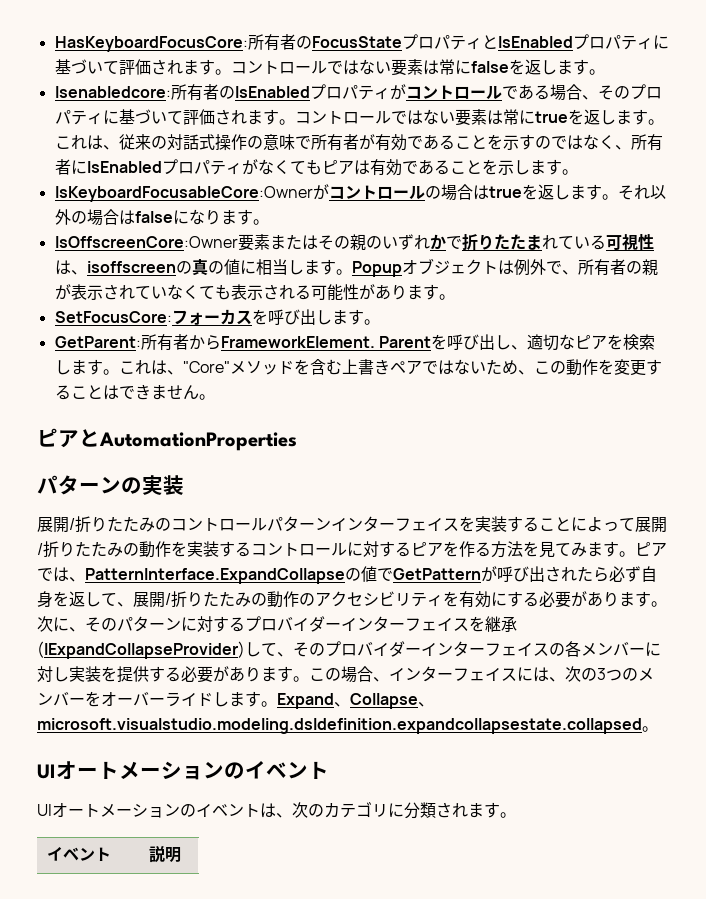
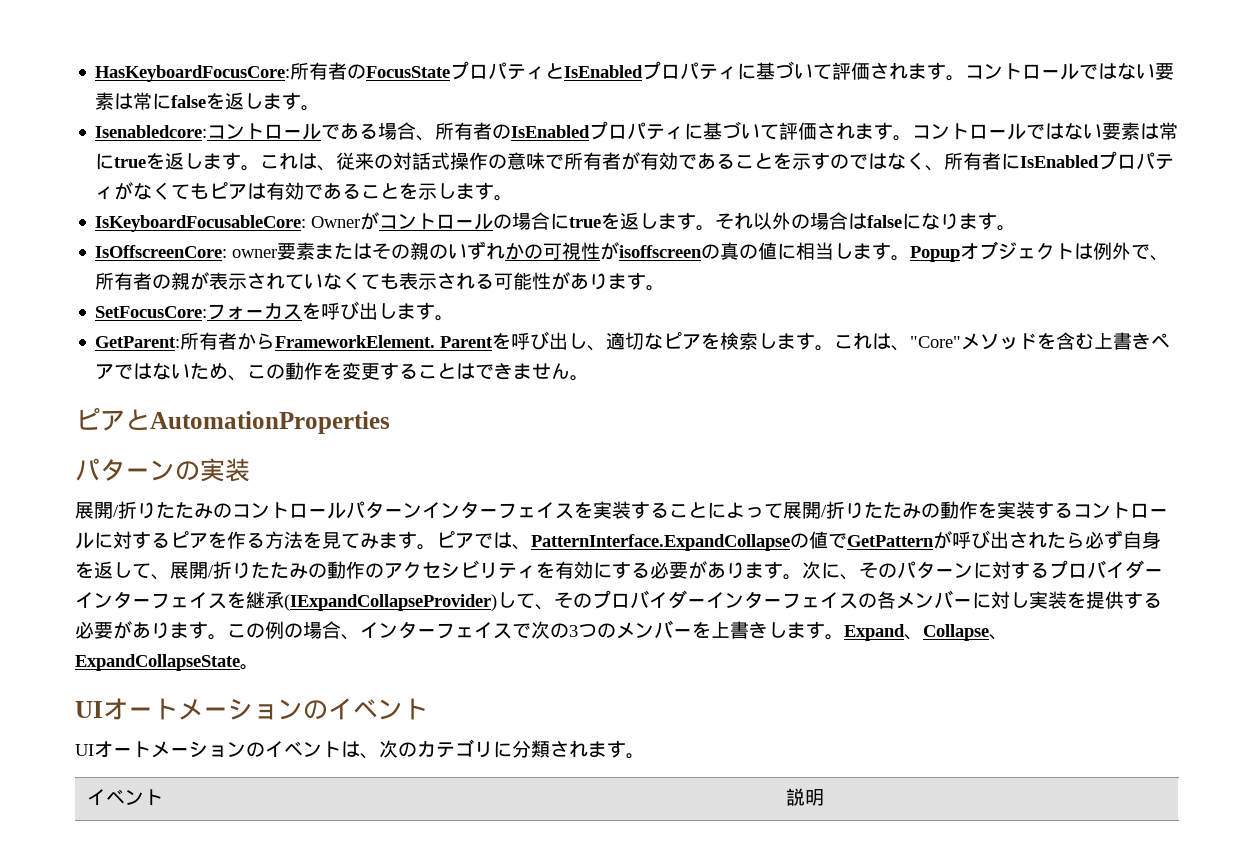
- Isenabledcore:所有者のIsEnabledプロパティがコントロールである場合、そのプロパティに基づいて評価されます。
+ Isenabledcore:コントロールである場合、所有者のIsEnabledプロパティに基づいて評価されます。
- IsKeyboardFocusableCore:Ownerがコントロールの場合はtrueを返します。
+ IsKeyboardFocusableCore: Ownerがコントロールの場合にtrueを返します。
- IsOffscreenCore:Owner要素またはその親のいずれかで折りたたまれている可視性は、isoffscreenの真の値に相当します。
+ IsOffscreenCore: owner要素またはその親のいずれかの可視性がisoffscreenの真の値に相当します。
- この場合、インターフェイスには、次の3つのメンバーをオーバーライドします。
+ この例の場合、インターフェイスで次の3つのメンバーを上書きします。
- Expand、Collapse、microsoft.visualstudio.modeling.dsldefinition.expandcollapsestate.collapsed。
+ Expand、Collapse、ExpandCollapseState。

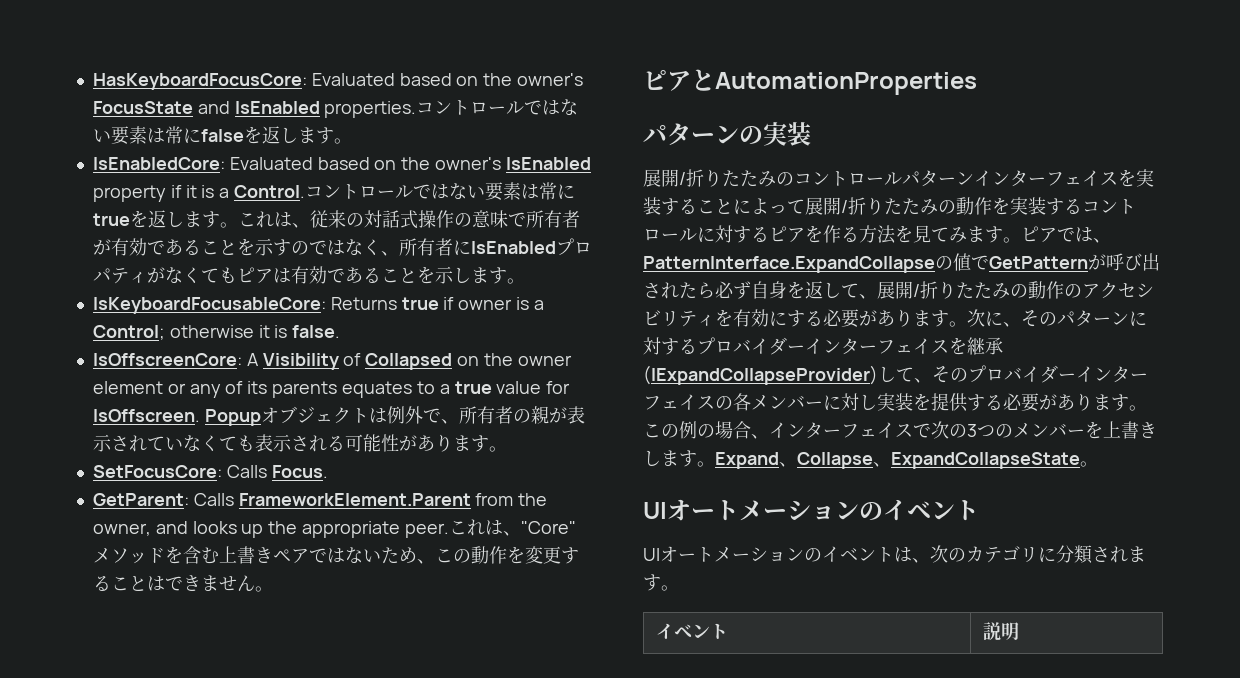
- HasKeyboardFocusCore:所有者のFocusStateプロパティとIsEnabledプロパティに基づいて評価されます。
+ HasKeyboardFocusCore: Evaluated based on the owner's FocusState and IsEnabled properties.
- Isenabledcore:コントロールである場合、所有者のIsEnabledプロパティに基づいて評価されます。
+ IsEnabledCore: Evaluated based on the owner's IsEnabled property if it is a Control.
- IsKeyboardFocusableCore: Ownerがコントロールの場合にtrueを返します。それ以外の場合はfalseになります。
- IsOffscreenCore: owner要素またはその親のいずれかの可視性がisoffscreenの真の値に相当します。
+ IsKeyboardFocusableCore: Returns true if owner is a Control; otherwise it is false.
+ IsOffscreenCore: A Visibility of Collapsed on the owner element or any of its parents equates to a true value for IsOffscreen.
- SetFocusCore:フォーカスを呼び出します。
- GetParent:所有者からFrameworkElement. Parentを呼び出し、適切なピアを検索します。
+ SetFocusCore: Calls Focus.
+ GetParent: Calls FrameworkElement.Parent from the owner, and looks up the appropriate peer.

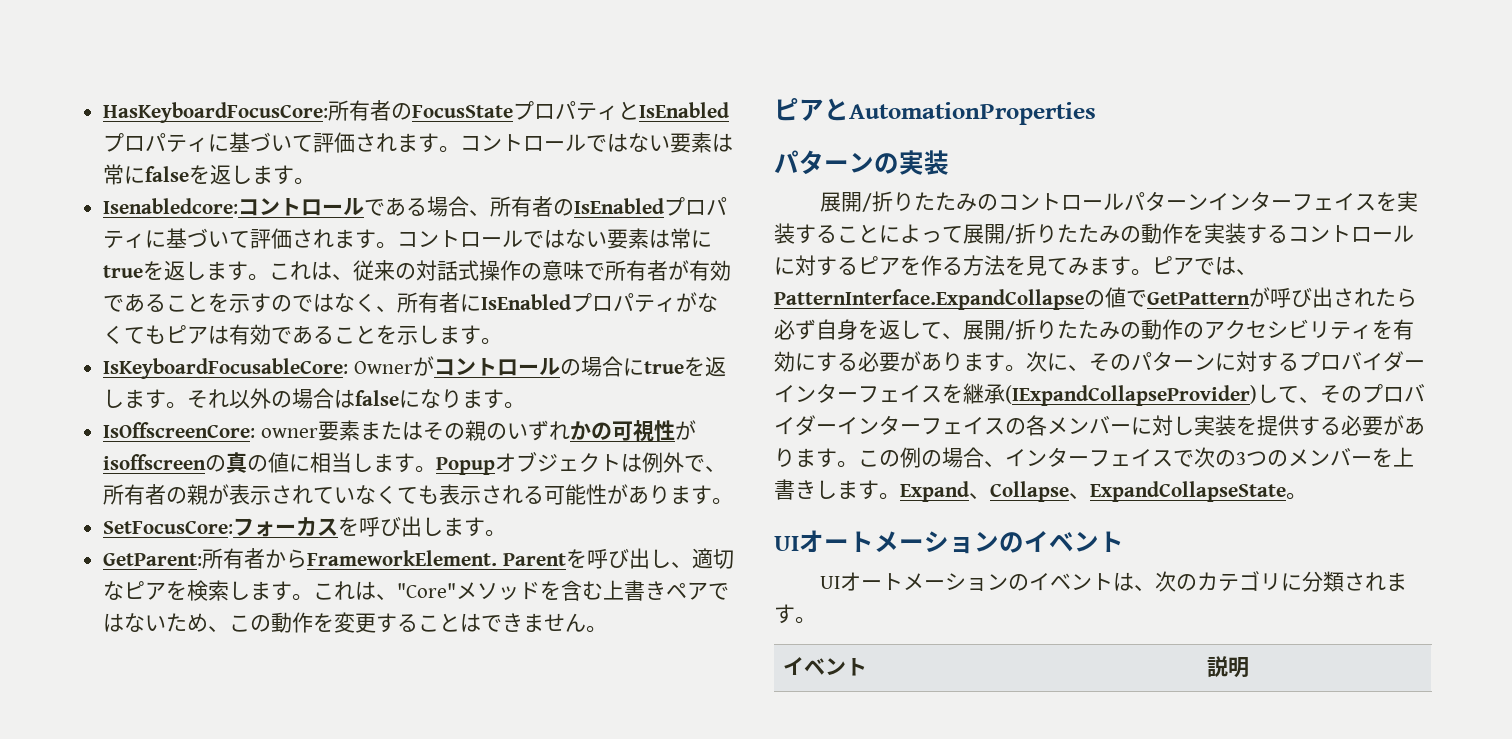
- HasKeyboardFocusCore: Evaluated based on the owner's FocusState and IsEnabled properties.
+ HasKeyboardFocusCore:所有者のFocusStateプロパティとIsEnabledプロパティに基づいて評価されます。
- IsEnabledCore: Evaluated based on the owner's IsEnabled property if it is a Control.
+ Isenabledcore:コントロールである場合、所有者のIsEnabledプロパティに基づいて評価されます。
- IsKeyboardFocusableCore: Returns true if owner is a Control; otherwise it is false.
- IsOffscreenCore: A Visibility of Collapsed on the owner element or any of its parents equates to a true value for IsOffscreen.
+ IsKeyboardFocusableCore: Ownerがコントロールの場合にtrueを返します。それ以外の場合はfalseになります。
+ IsOffscreenCore: owner要素またはその親のいずれかの可視性がisoffscreenの真の値に相当します。
- SetFocusCore: Calls Focus.
- GetParent: Calls FrameworkElement.Parent from the owner, and looks up the appropriate peer.
+ SetFocusCore:フォーカスを呼び出します。
+ GetParent:所有者からFrameworkElement. Parentを呼び出し、適切なピアを検索します。

